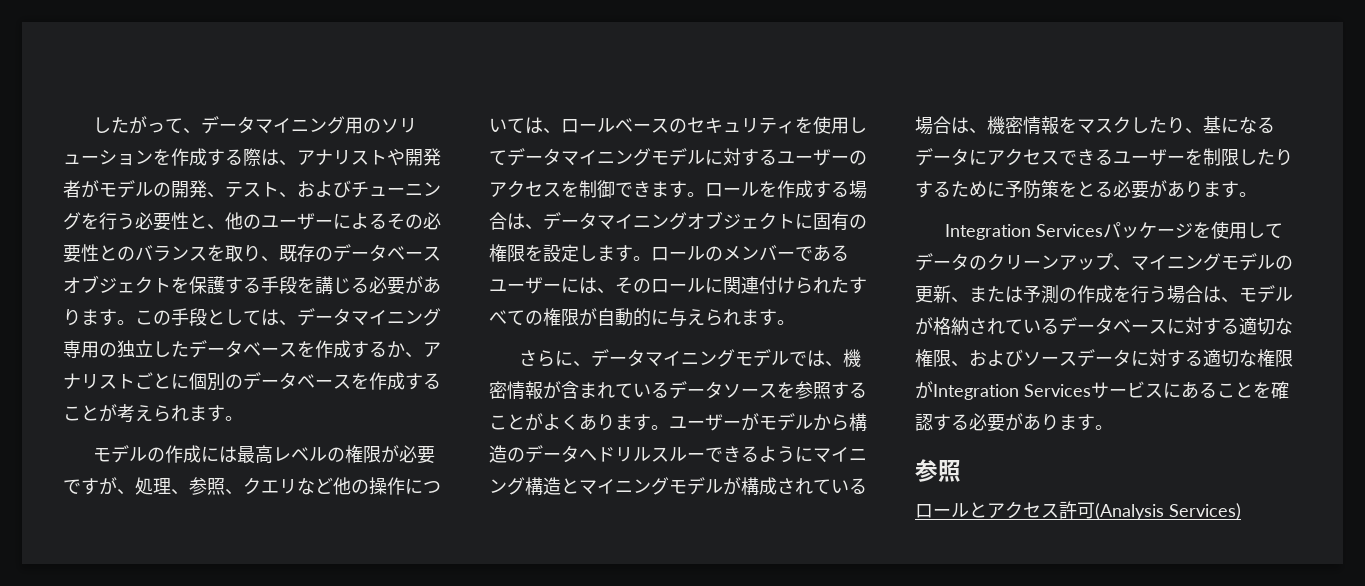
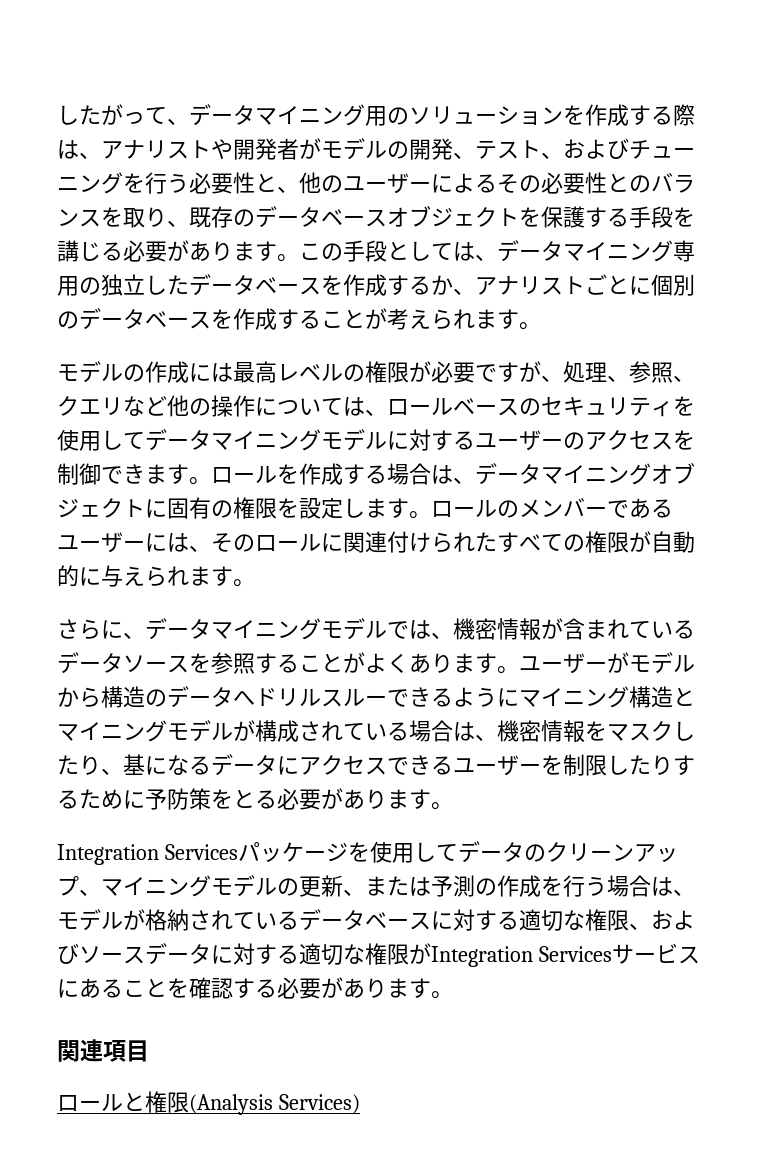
  Integration Servicesパッケージを使用してデータのクリーンアップ、マイニングモデルの更新、または予測の作成を行う場合は、モデルが格納されているデータベースに対する適切な権限、およびソースデータに対する適切な権限がIntegration Servicesサービスにあることを確認する必要があります。
- 参照
+ 関連項目
- ロールとアクセス許可(Analysis Services)
+ ロールと権限(Analysis Services)

